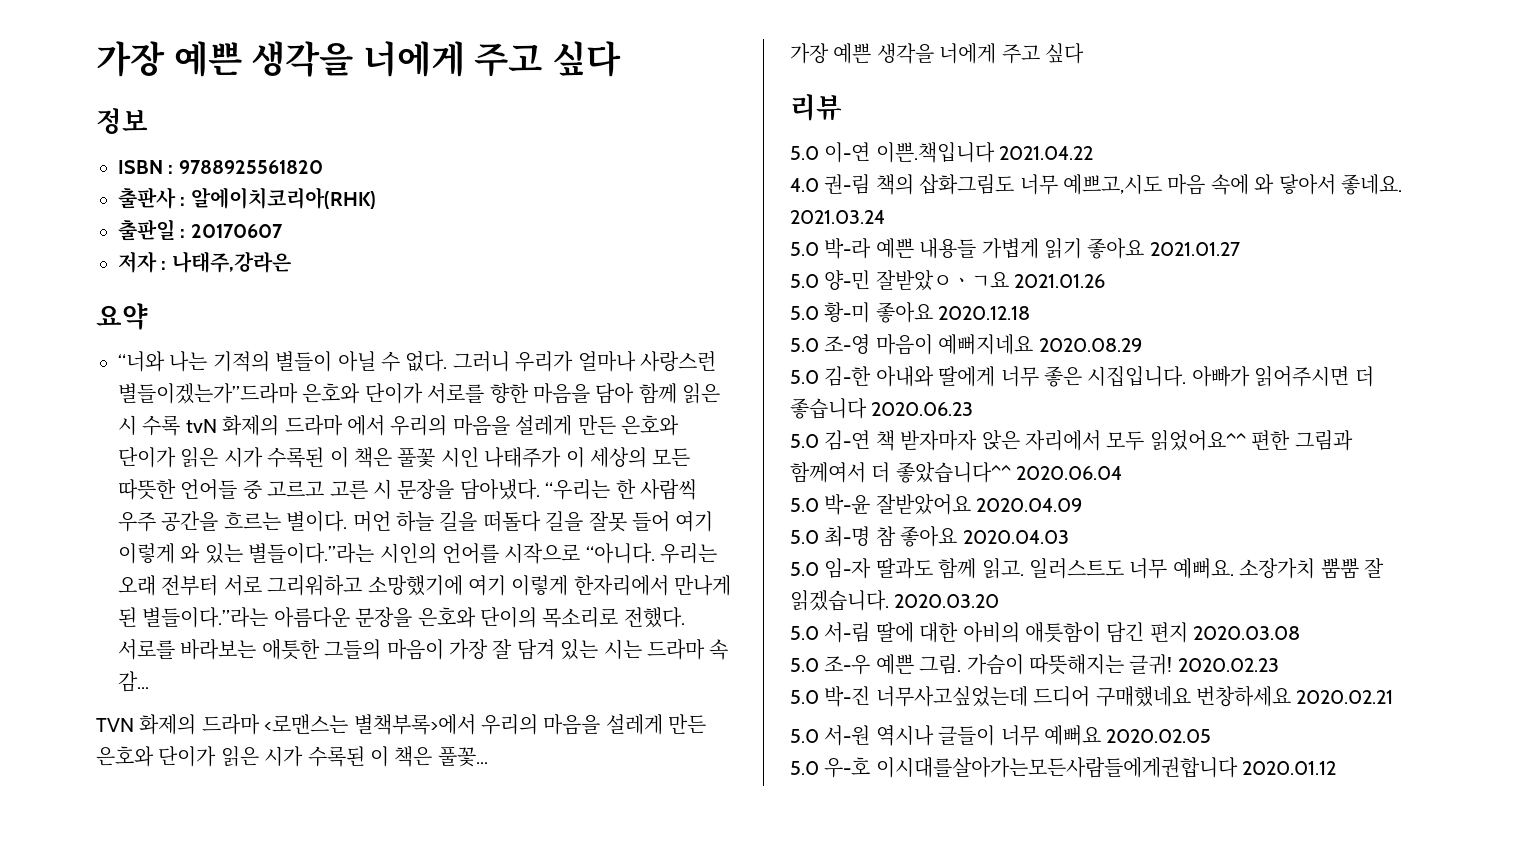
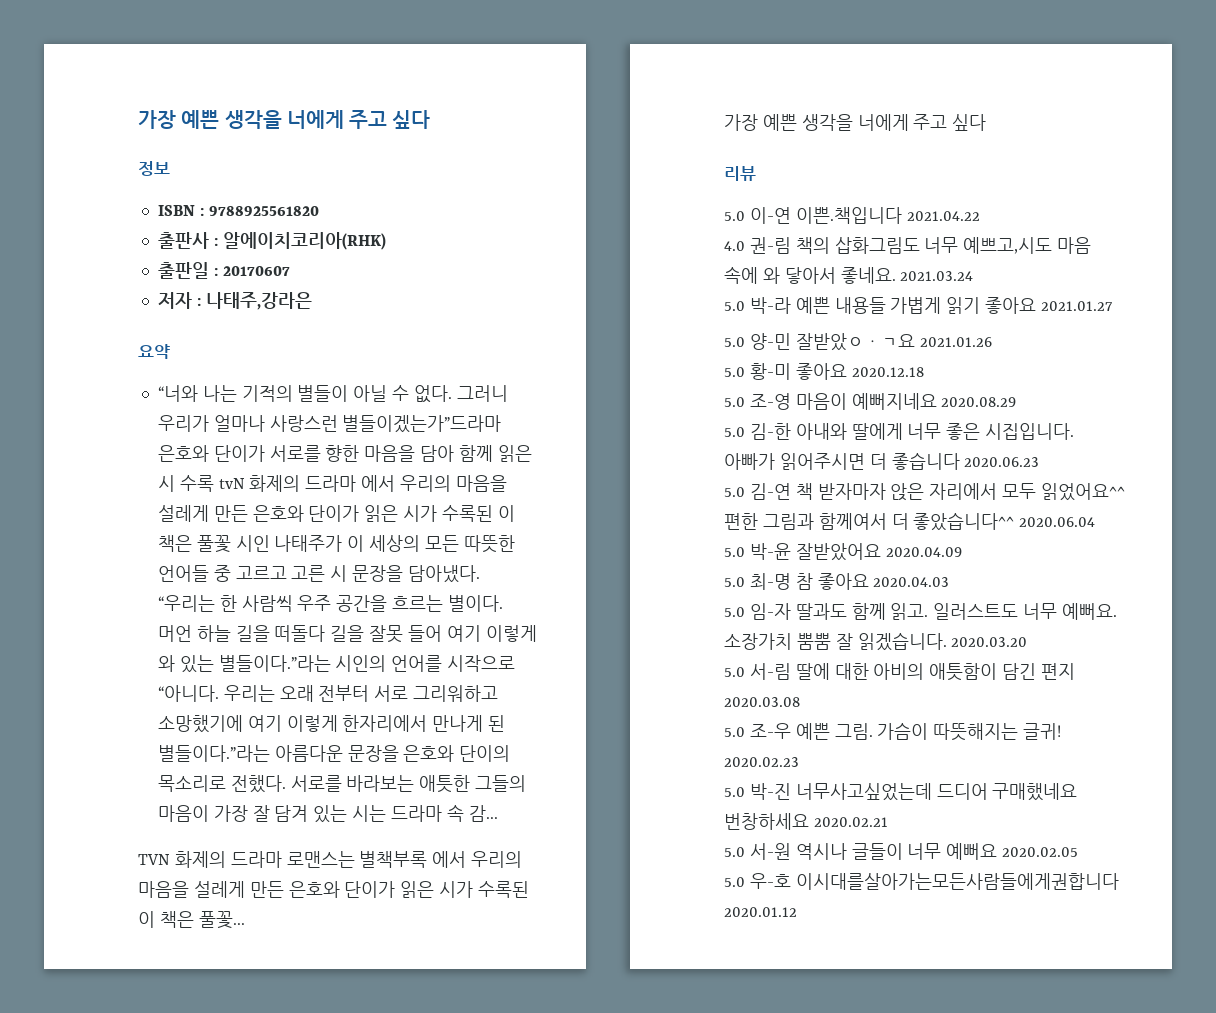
- TVN 화제의 드라마 <로맨스는 별책부록>에서 우리의 마음을 설레게 만든 은호와 단이가 읽은 시가 수록된 이 책은 풀꽃...
+ TVN 화제의 드라마 로맨스는 별책부록 에서 우리의 마음을 설레게 만든 은호와 단이가 읽은 시가 수록된 이 책은 풀꽃...

